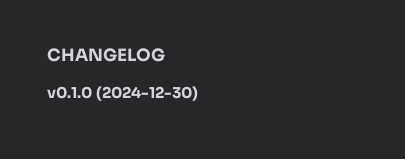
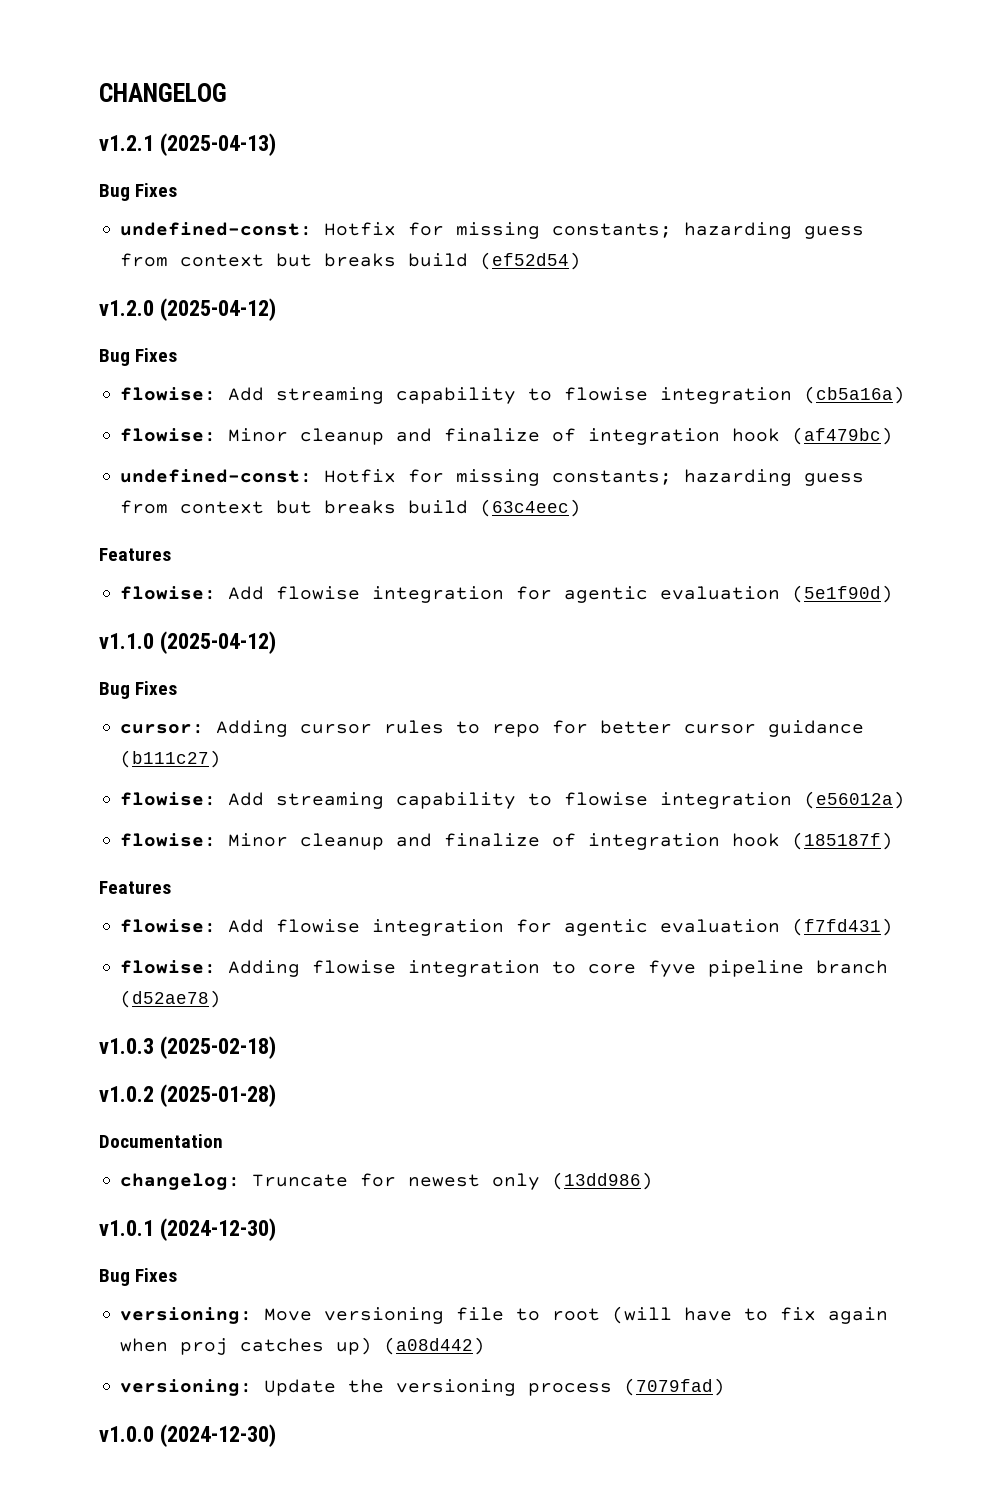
- v0.1.0 (2024-12-30)
+ v1.2.1 (2025-04-13)
+ Bug Fixes
+ undefined-const: Hotfix for missing constants; hazarding guess from context but breaks build (ef52d54)
+ v1.2.0 (2025-04-12)
+ Bug Fixes
+ flowise: Add streaming capability to flowise integration (cb5a16a)
+ flowise: Minor cleanup and finalize of integration hook (af479bc)
+ undefined-const: Hotfix for missing constants; hazarding guess from context but breaks build (63c4eec)
+ Features
+ flowise: Add flowise integration for agentic evaluation (5e1f90d)
+ v1.1.0 (2025-04-12)
+ Bug Fixes
+ cursor: Adding cursor rules to repo for better cursor guidance (b111c27)
+ flowise: Add streaming capability to flowise integration (e56012a)
+ flowise: Minor cleanup and finalize of integration hook (185187f)
+ Features
+ flowise: Add flowise integration for agentic evaluation (f7fd431)
+ flowise: Adding flowise integration to core fyve pipeline branch (d52ae78)
+ v1.0.3 (2025-02-18)
+ v1.0.2 (2025-01-28)
+ Documentation
+ changelog: Truncate for newest only (13dd986)
+ v1.0.1 (2024-12-30)
+ Bug Fixes
+ versioning: Move versioning file to root (will have to fix again when proj catches up) (a08d442)
+ versioning: Update the versioning process (7079fad)
+ v1.0.0 (2024-12-30)

